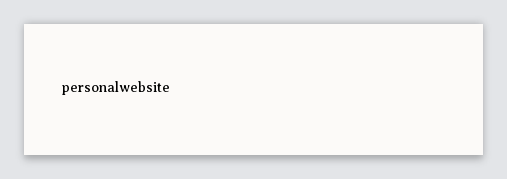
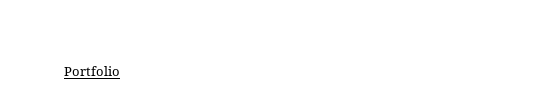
- personalwebsite
+ Portfolio

